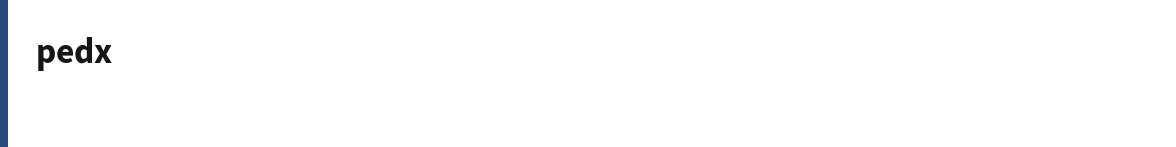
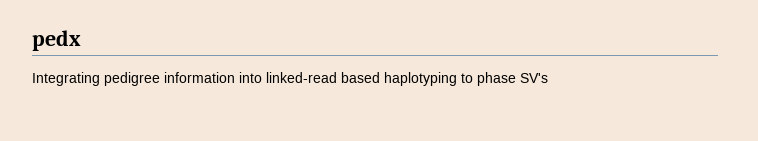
+ Integrating pedigree information into linked-read based haplotyping to phase SV's

